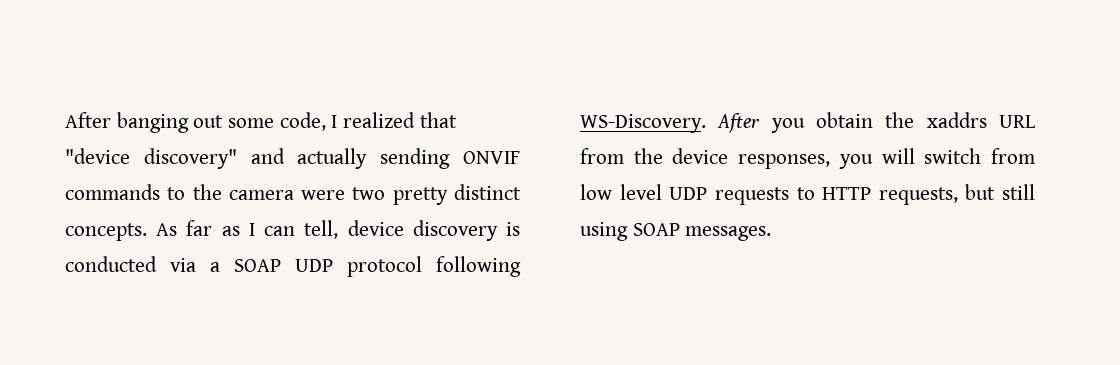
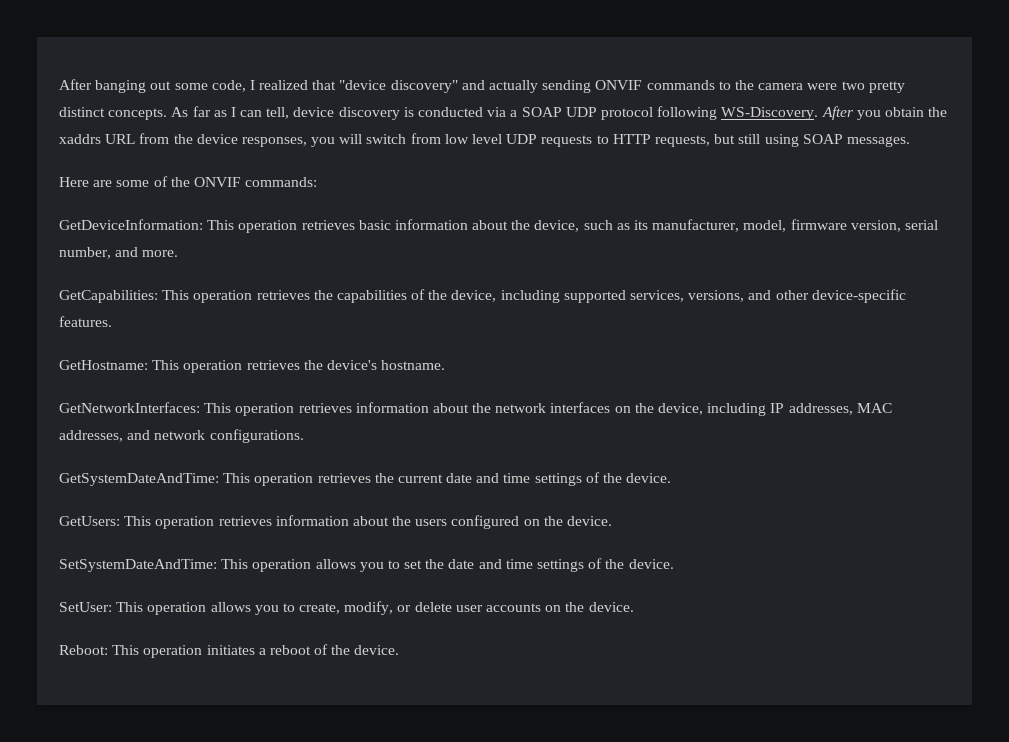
+ Here are some of the ONVIF commands:
+ GetDeviceInformation: This operation retrieves basic information about the device, such as its manufacturer, model, firmware version, serial number, and more.
+ GetCapabilities: This operation retrieves the capabilities of the device, including supported services, versions, and other device-specific features.
+ GetHostname: This operation retrieves the device's hostname.
+ GetNetworkInterfaces: This operation retrieves information about the network interfaces on the device, including IP addresses, MAC addresses, and network configurations.
+ GetSystemDateAndTime: This operation retrieves the current date and time settings of the device.
+ GetUsers: This operation retrieves information about the users configured on the device.
+ SetSystemDateAndTime: This operation allows you to set the date and time settings of the device.
+ SetUser: This operation allows you to create, modify, or delete user accounts on the device.
+ Reboot: This operation initiates a reboot of the device.

